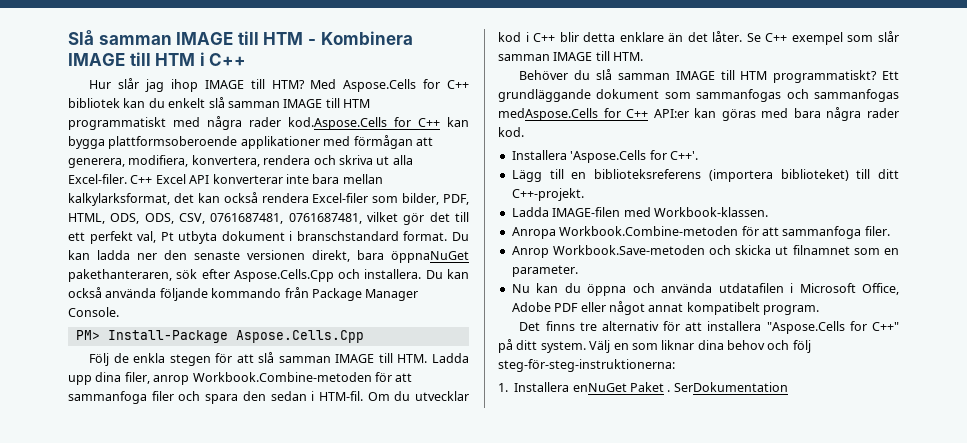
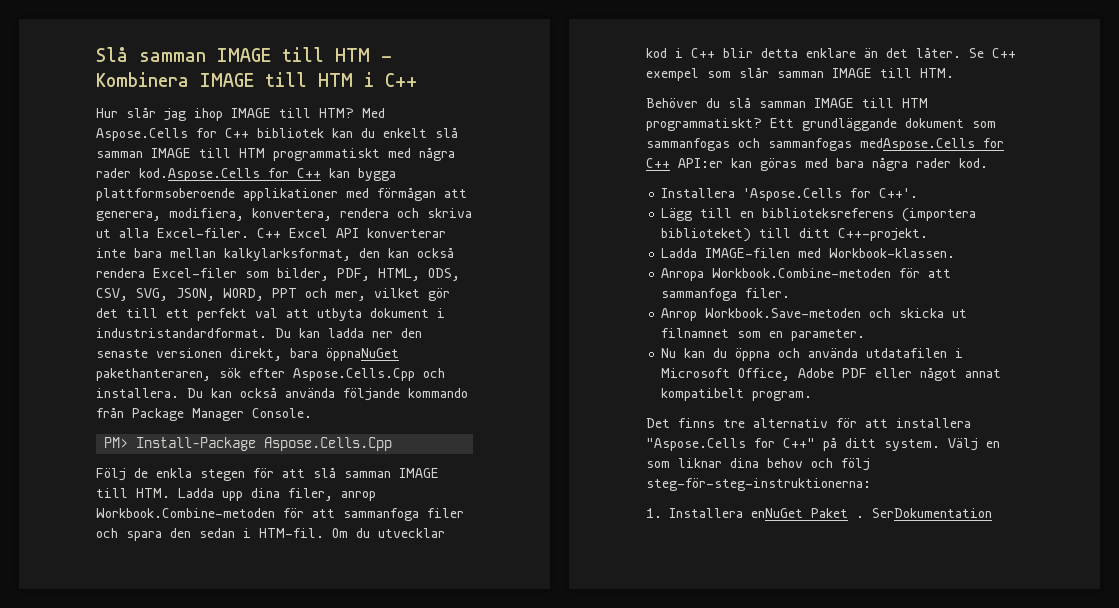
- C++ Excel API konverterar inte bara mellan kalkylarksformat, det kan också rendera Excel-filer som bilder, PDF, HTML, ODS, ODS, CSV, 0761687481, 0761687481, vilket gör det till ett perfekt val, Pt utbyta dokument i branschstandard format.
+ C++ Excel API konverterar inte bara mellan kalkylarksformat, den kan också rendera Excel-filer som bilder, PDF, HTML, ODS, CSV, SVG, JSON, WORD, PPT och mer, vilket gör det till ett perfekt val att utbyta dokument i industristandardformat.

